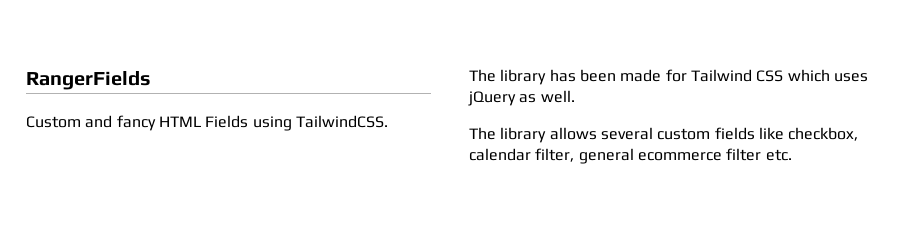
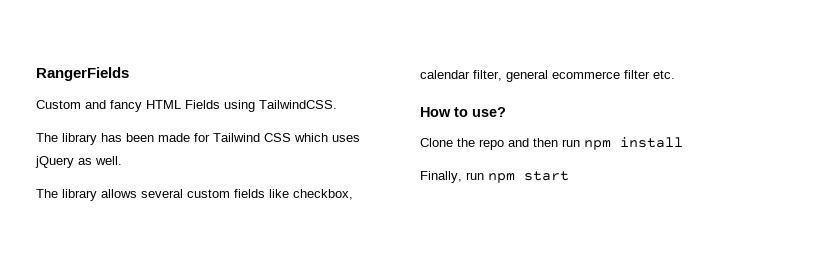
+ How to use?
+ Clone the repo and then run npm install
+ Finally, run npm start

